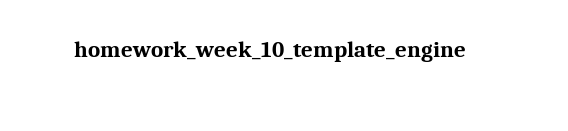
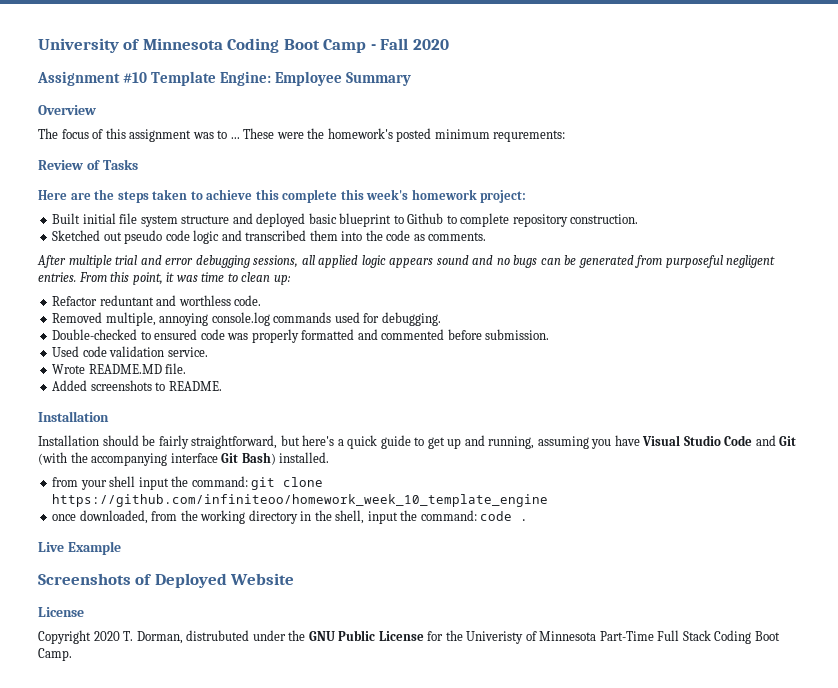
- homework_week_10_template_engine
+ University of Minnesota Coding Boot Camp - Fall 2020
+ Assignment #10 Template Engine: Employee Summary
+ Overview
+ The focus of this assignment was to ... These were the homework's posted minimum requrements:
+ Review of Tasks
+ Here are the steps taken to achieve this complete this week's homework project:
+ Built initial file system structure and deployed basic blueprint to Github to complete repository construction.
+ Sketched out pseudo code logic and transcribed them into the code as comments.
+ After multiple trial and error debugging sessions, all applied logic appears sound and no bugs can be generated from purposeful negligent entries. From this point, it was time to clean up:
+ Refactor reduntant and worthless code.
+ Removed multiple, annoying console.log commands used for debugging.
+ Double-checked to ensured code was properly formatted and commented before submission.
+ Used code validation service.
+ Wrote README.MD file.
+ Added screenshots to README.
+ Installation
+ Installation should be fairly straightforward, but here's a quick guide to get up and running, assuming you have Visual Studio Code and Git (with the accompanying interface Git Bash) installed.
+ from your shell input the command: git clone https://github.com/infiniteoo/homework_week_10_template_engine
+ once downloaded, from the working directory in the shell, input the command: code .
+ Live Example
+ Screenshots of Deployed Website
+ License
+ Copyright 2020 T. Dorman, distrubuted under the GNU Public License for the Univeristy of Minnesota Part-Time Full Stack Coding Boot Camp.

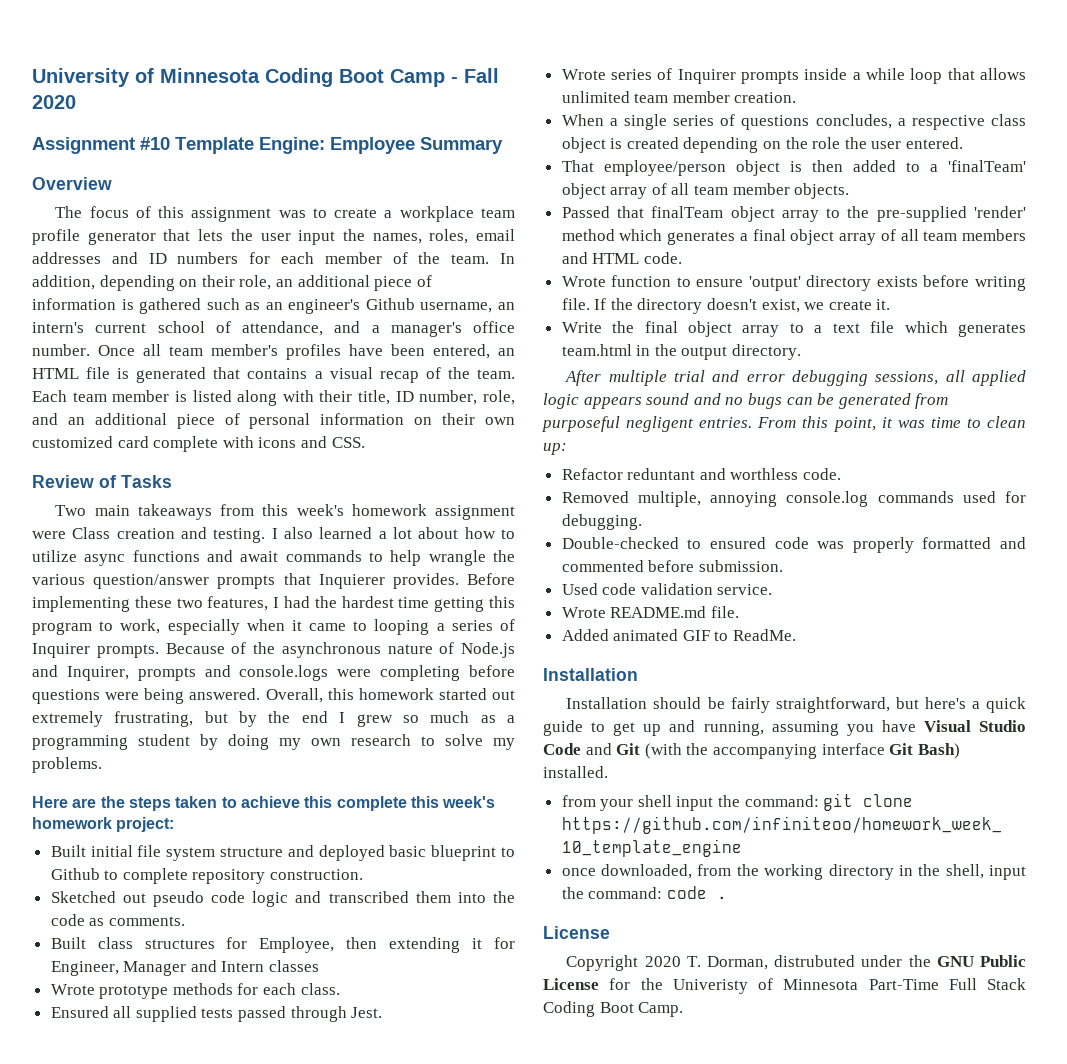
- The focus of this assignment was to ... These were the homework's posted minimum requrements:
+ The focus of this assignment was to create a workplace team profile generator that lets the user input the names, roles, email addresses and ID numbers for each member of the team. In addition, depending on their role, an additional piece of information is gathered such as an engineer's Github username, an intern's current school of attendance, and a manager's office number. Once all team member's profiles have been entered, an HTML file is generated that contains a visual recap of the team. Each team member is listed along with their title, ID number, role, and an additional piece of personal information on their own customized card complete with icons and CSS.
  Review of Tasks
+ Two main takeaways from this week's homework assignment were Class creation and testing. I also learned a lot about how to utilize async functions and await commands to help wrangle the various question/answer prompts that Inquierer provides. Before implementing these two features, I had the hardest time getting this program to work, especially when it came to looping a series of Inquirer prompts. Because of the asynchronous nature of Node.js and Inquirer, prompts and console.logs were completing before questions were being answered. Overall, this homework started out extremely frustrating, but by the end I grew so much as a programming student by doing my own research to solve my problems.
+ Built class structures for Employee, then extending it for Engineer, Manager and Intern classes
+ Wrote prototype methods for each class.
+ Ensured all supplied tests passed through Jest.
+ Wrote series of Inquirer prompts inside a while loop that allows unlimited team member creation.
+ When a single series of questions concludes, a respective class object is created depending on the role the user entered.
+ That employee/person object is then added to a 'finalTeam' object array of all team member objects.
+ Passed that finalTeam object array to the pre-supplied 'render' method which generates a final object array of all team members and HTML code.
+ Wrote function to ensure 'output' directory exists before writing file. If the directory doesn't exist, we create it.
+ Write the final object array to a text file which generates team.html in the output directory.
- Wrote README.MD file.
+ Wrote README.md file.
- Added screenshots to README.
+ Added animated GIF to ReadMe.
- Live Example
- Screenshots of Deployed Website

